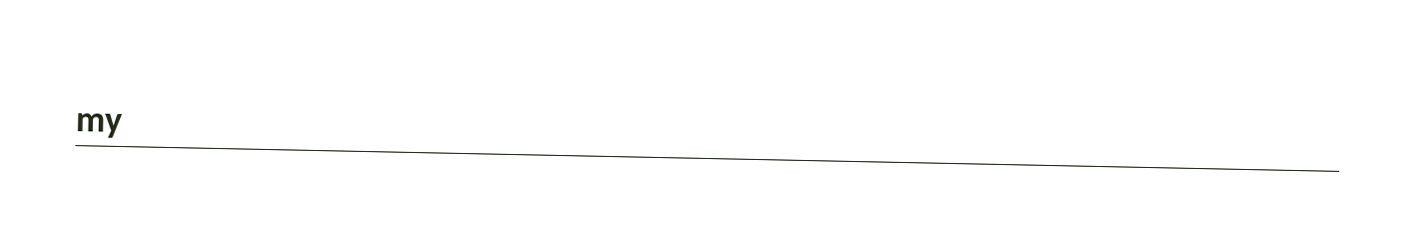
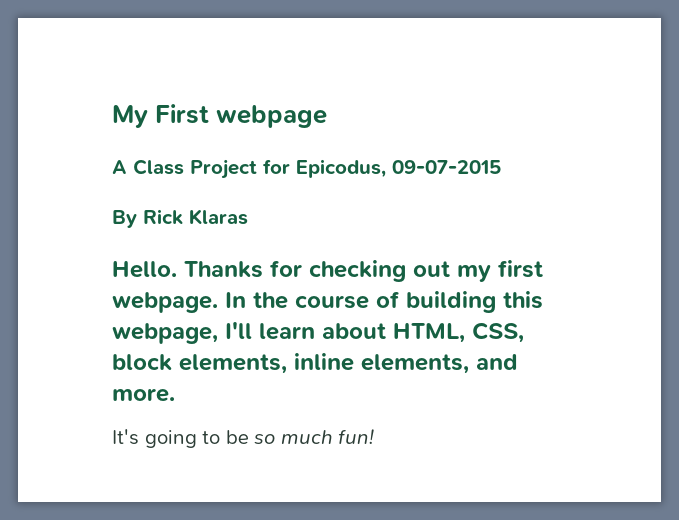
- my
+ My First webpage
+ A Class Project for Epicodus, 09-07-2015
+ By Rick Klaras
+ Hello. Thanks for checking out my first webpage. In the course of building this webpage, I'll learn about HTML, CSS, block elements, inline elements, and more.
+ It's going to be so much fun!

